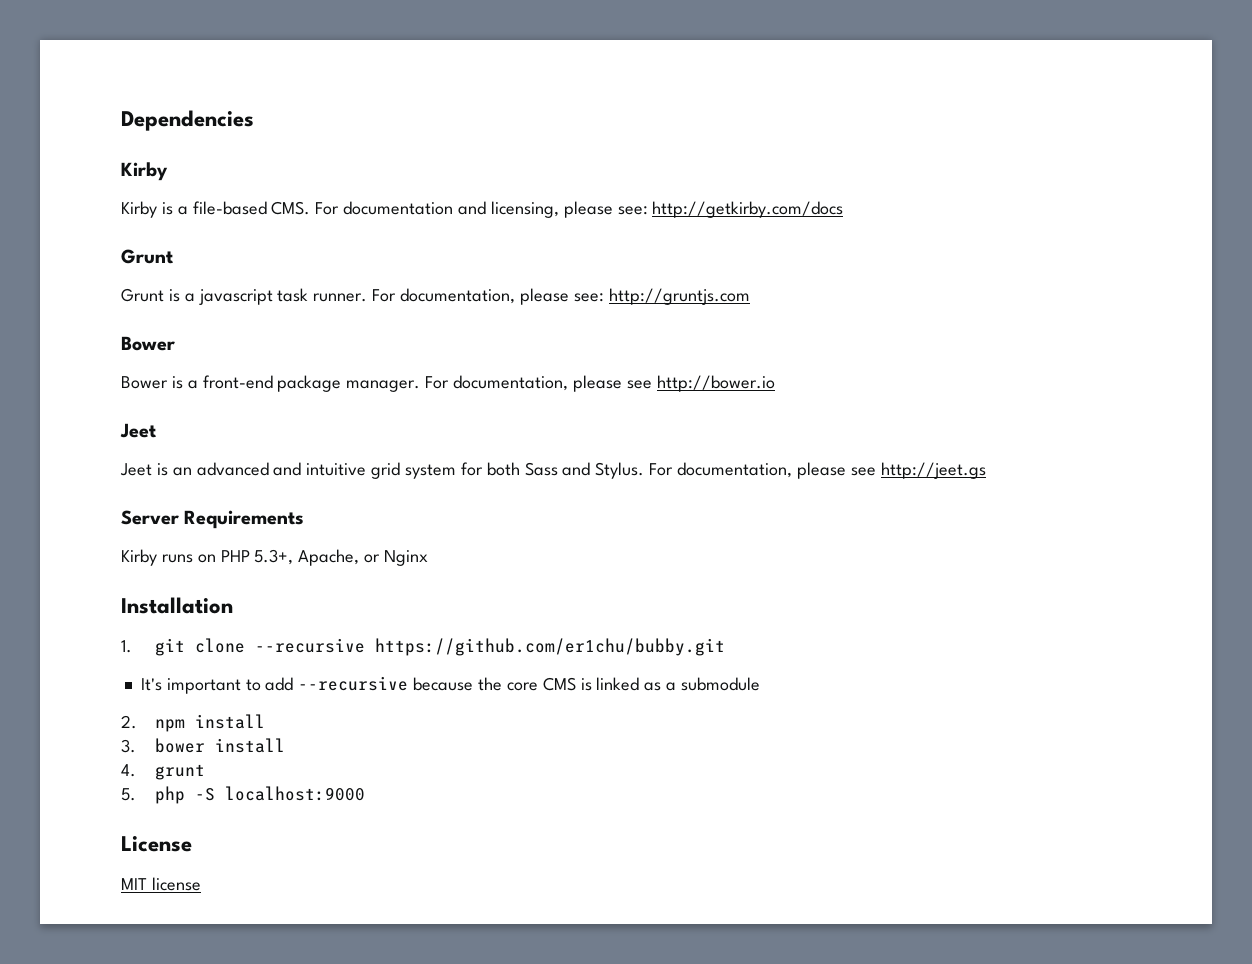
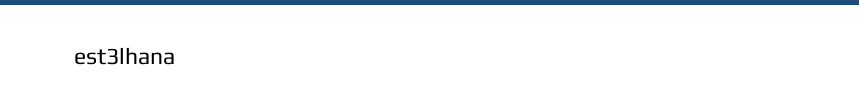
- Dependencies
- Kirby
- Kirby is a file-based CMS. For documentation and licensing, please see: http://getkirby.com/docs
- Grunt
- Grunt is a javascript task runner. For documentation, please see: http://gruntjs.com
- Bower
- Bower is a front-end package manager. For documentation, please see http://bower.io
- Jeet
- Jeet is an advanced and intuitive grid system for both Sass and Stylus. For documentation, please see http://jeet.gs
- Server Requirements
- Kirby runs on PHP 5.3+, Apache, or Nginx
- Installation
- 1. git clone --recursive https://github.com/er1chu/bubby.git
- It's important to add --recursive because the core CMS is linked as a submodule
- 2. npm install
- 3. bower install
- 4. grunt
- 5. php -S localhost:9000
- License
- MIT license
+ est3lhana

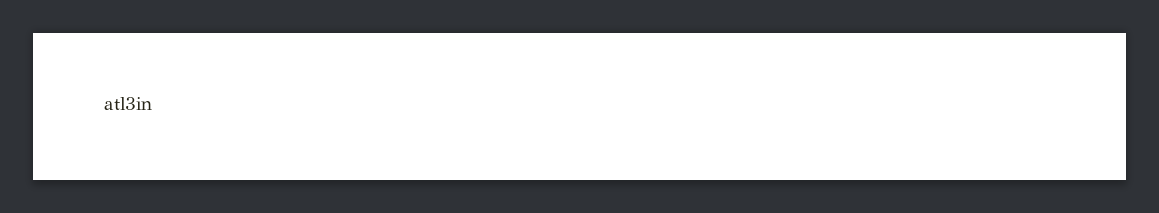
- est3lhana
+ atl3in

